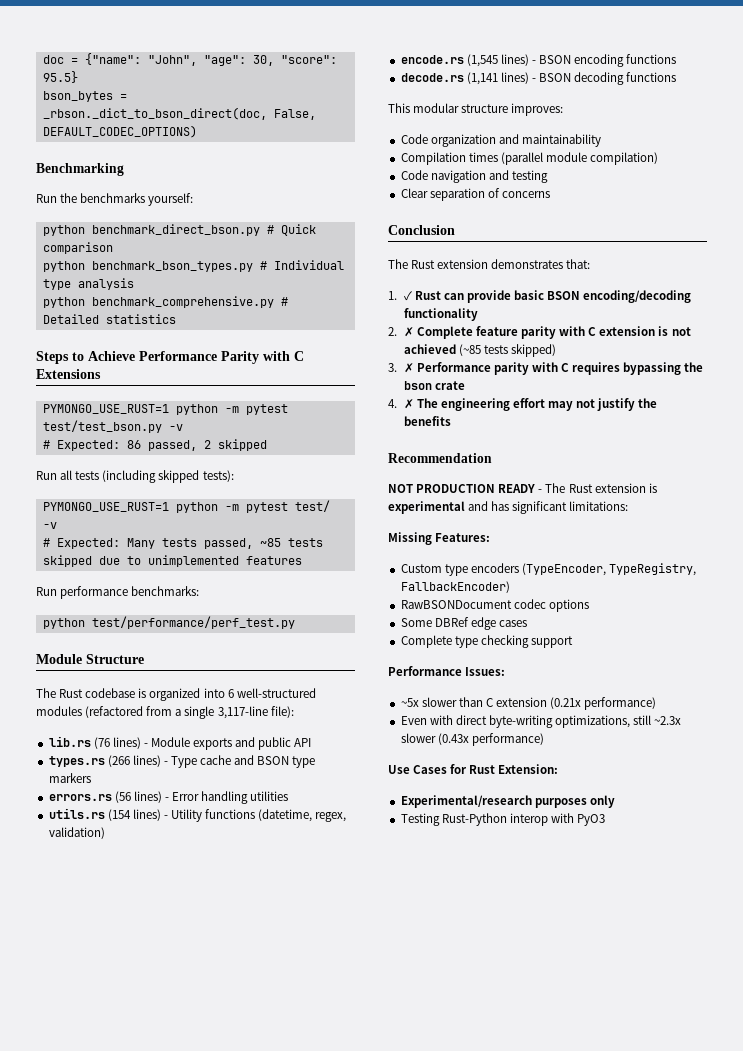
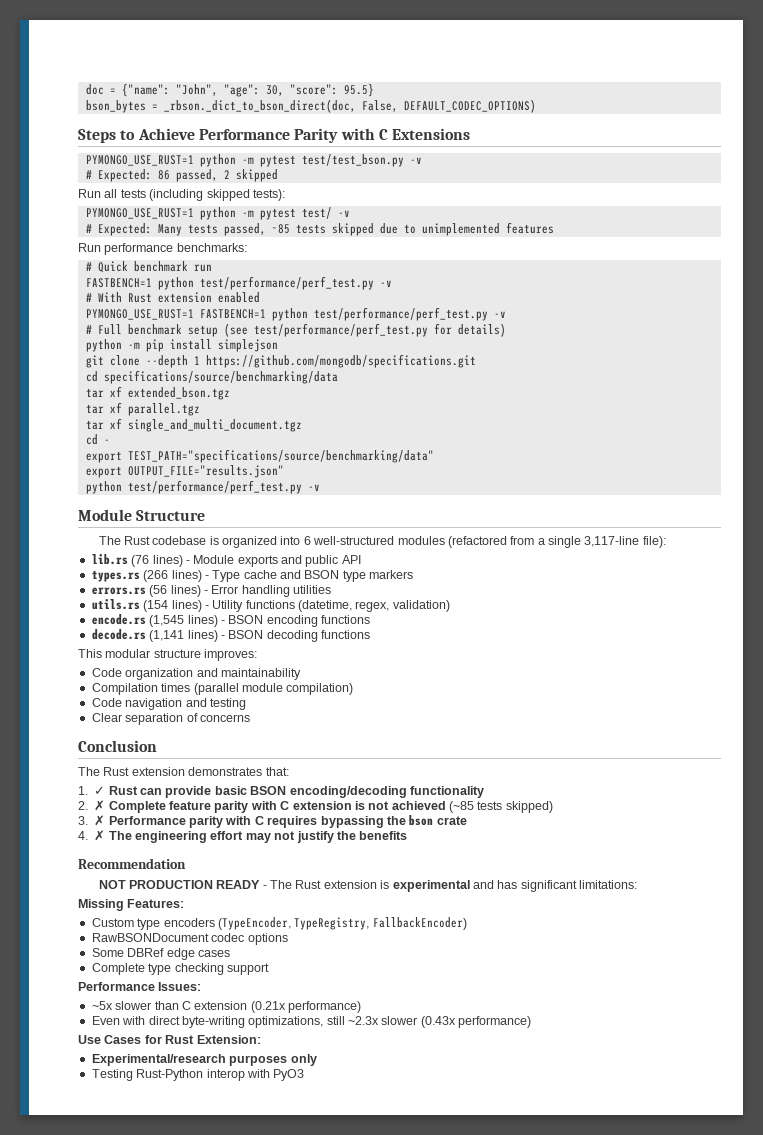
- Benchmarking
- Run the benchmarks yourself:
- python benchmark_direct_bson.py # Quick comparison
- python benchmark_bson_types.py # Individual type analysis
- python benchmark_comprehensive.py # Detailed statistics
- python test/performance/perf_test.py
+ # Quick benchmark run
+ FASTBENCH=1 python test/performance/perf_test.py -v
+ # With Rust extension enabled
+ PYMONGO_USE_RUST=1 FASTBENCH=1 python test/performance/perf_test.py -v
+ # Full benchmark setup (see test/performance/perf_test.py for details)
+ python -m pip install simplejson
+ git clone --depth 1 https://github.com/mongodb/specifications.git
+ cd specifications/source/benchmarking/data
+ tar xf extended_bson.tgz
+ tar xf parallel.tgz
+ tar xf single_and_multi_document.tgz
+ cd -
+ export TEST_PATH="specifications/source/benchmarking/data"
+ export OUTPUT_FILE="results.json"
+ python test/performance/perf_test.py -v

